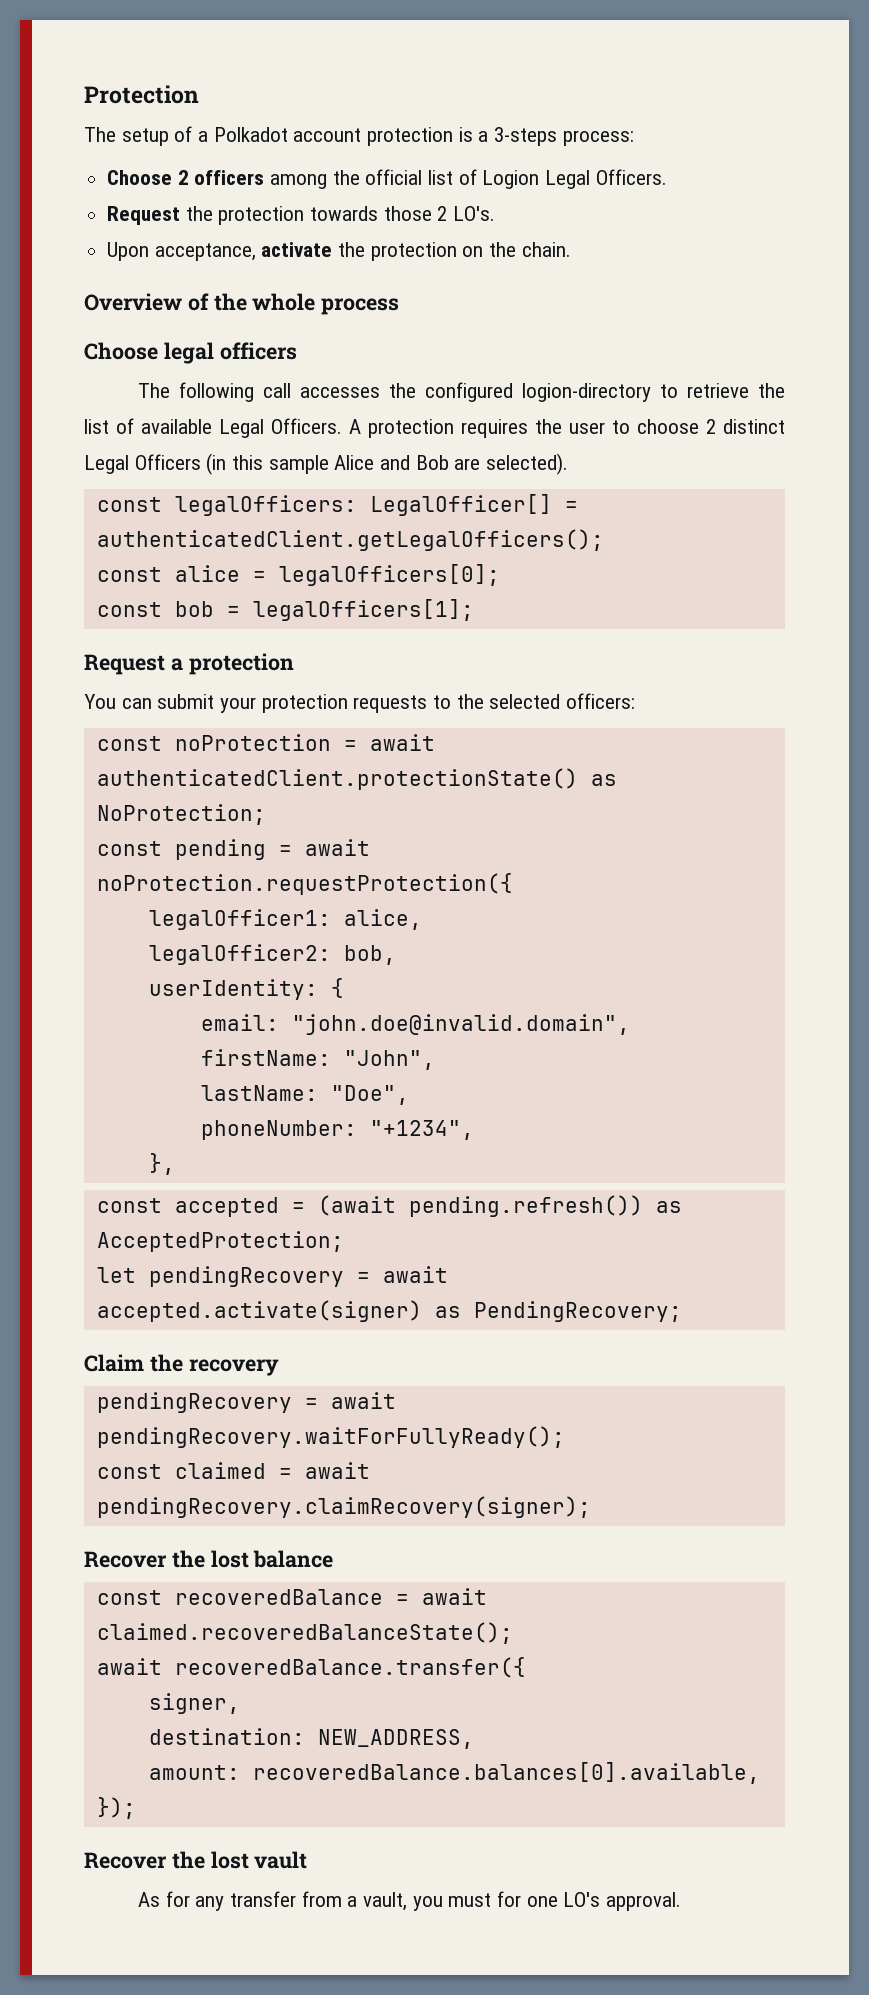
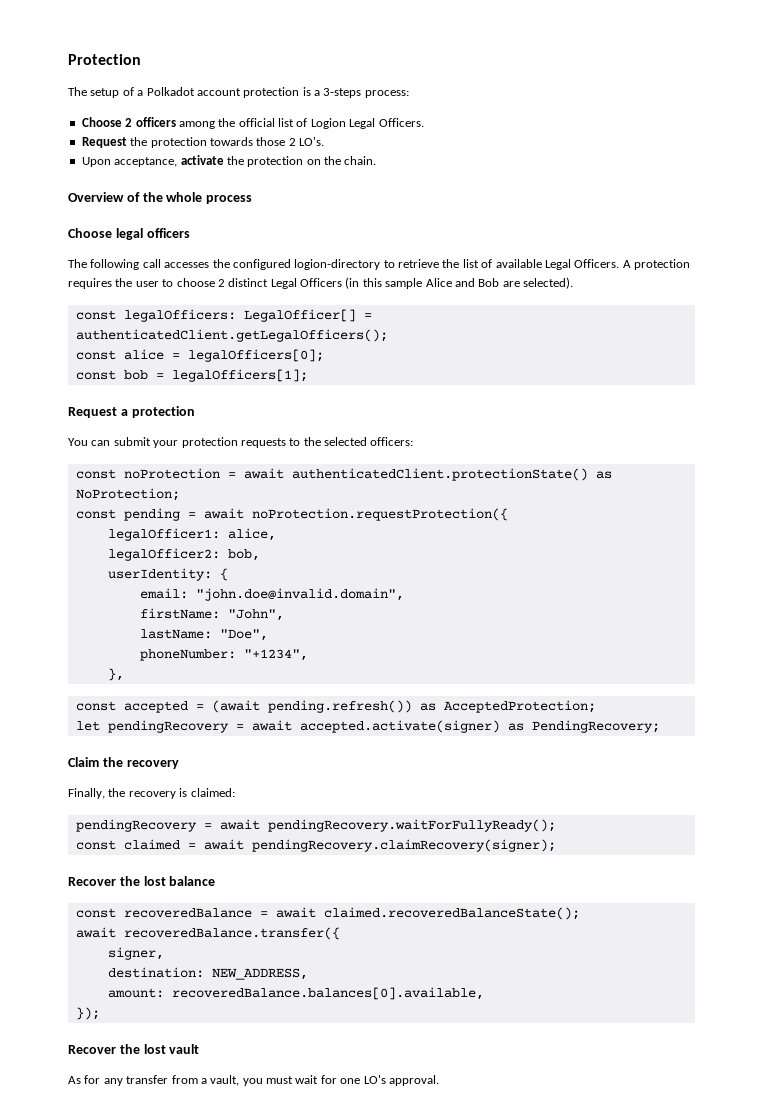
+ Finally, the recovery is claimed:
- As for any transfer from a vault, you must for one LO's approval.
+ As for any transfer from a vault, you must wait for one LO's approval.

